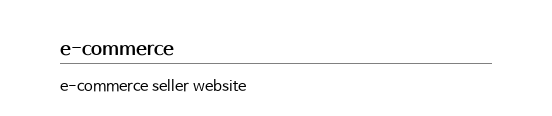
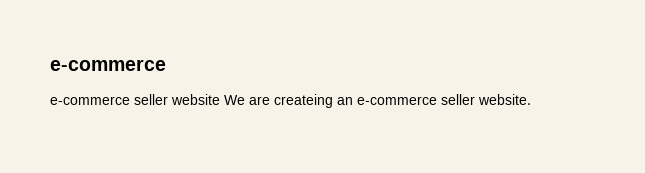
- e-commerce seller website
+ e-commerce seller website We are createing an e-commerce seller website.

